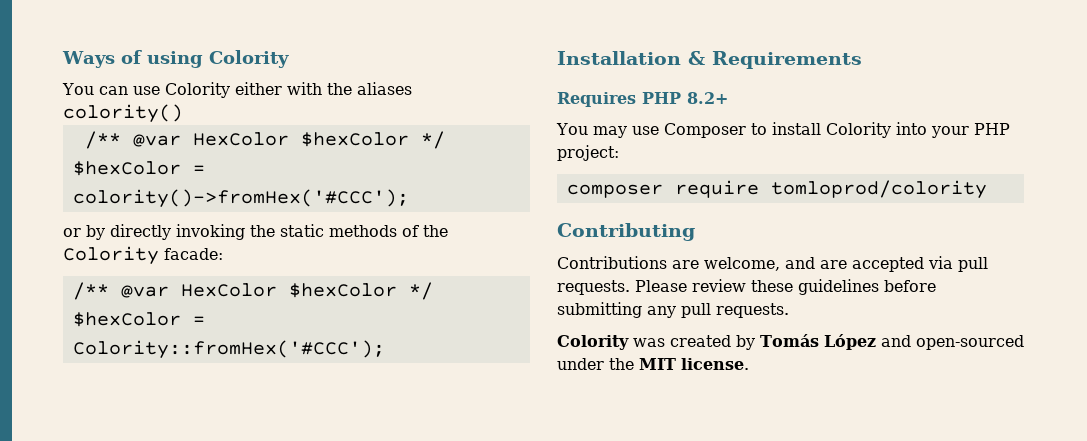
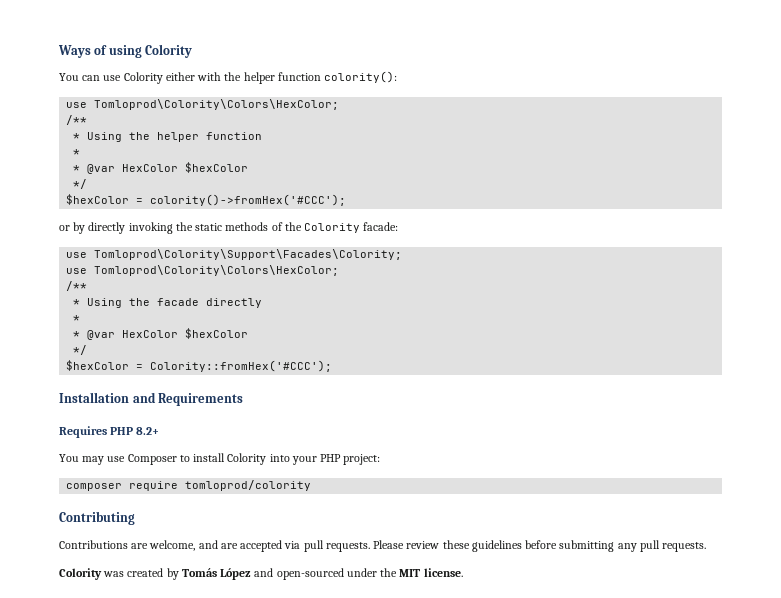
- You can use Colority either with the aliases colority()
- /** @var HexColor $hexColor */
+ You can use Colority either with the helper function colority():
+ use Tomloprod\Colority\Colors\HexColor;
+ /**
+ * Using the helper function
+ *
+ * @var HexColor $hexColor
+ */
  or by directly invoking the static methods of the Colority facade:
- /** @var HexColor $hexColor */
+ use Tomloprod\Colority\Support\Facades\Colority;
+ use Tomloprod\Colority\Colors\HexColor;
+ /**
+ * Using the facade directly
+ *
+ * @var HexColor $hexColor
+ */
- Installation & Requirements
+ Installation and Requirements

